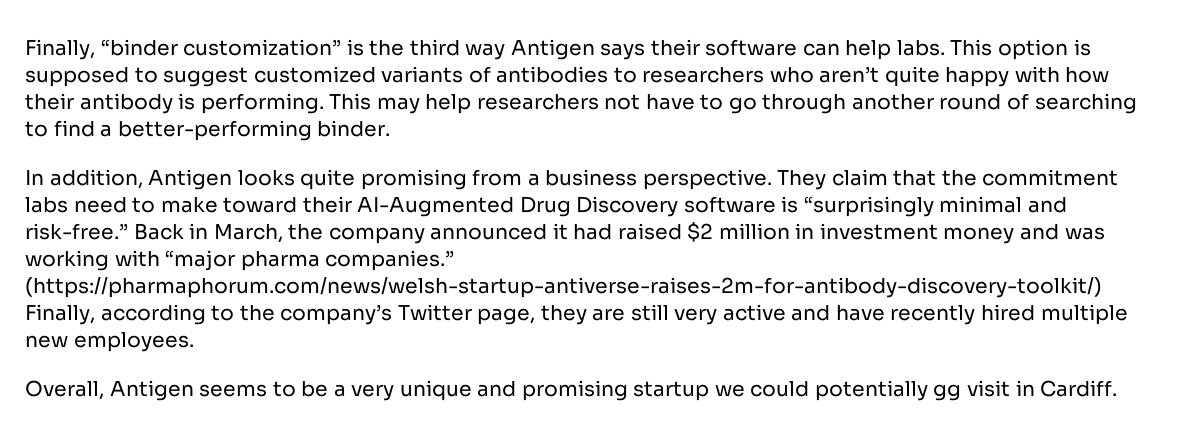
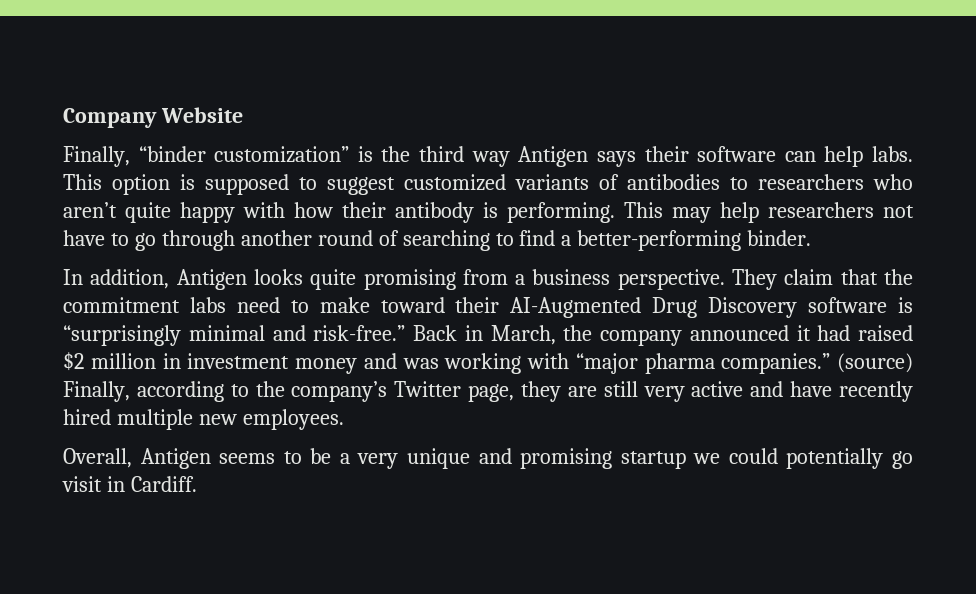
+ Company Website
- (https://pharmaphorum.com/news/welsh-startup-antiverse-raises-2m-for-antibody-discovery-toolkit/) Finally, according to the company’s Twitter page, they are still very active and have recently hired multiple new employees.
+ (source) Finally, according to the company’s Twitter page, they are still very active and have recently hired multiple new employees.
- Overall, Antigen seems to be a very unique and promising startup we could potentially gg visit in Cardiff.
+ Overall, Antigen seems to be a very unique and promising startup we could potentially go visit in Cardiff.

